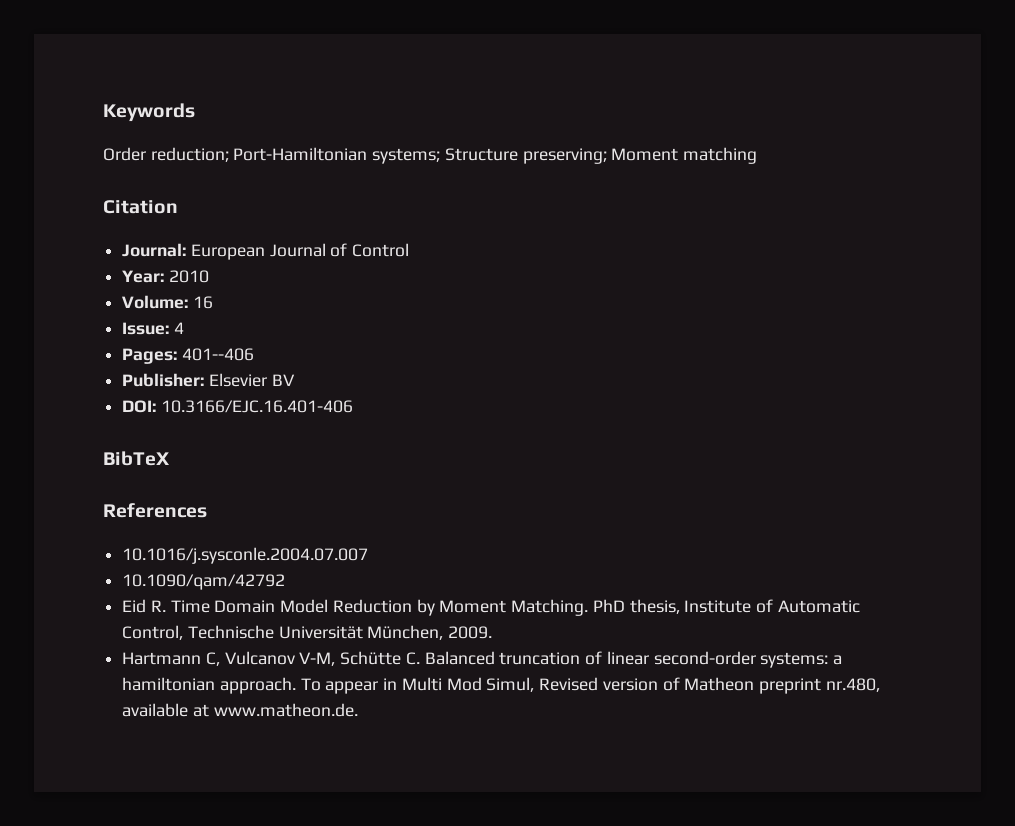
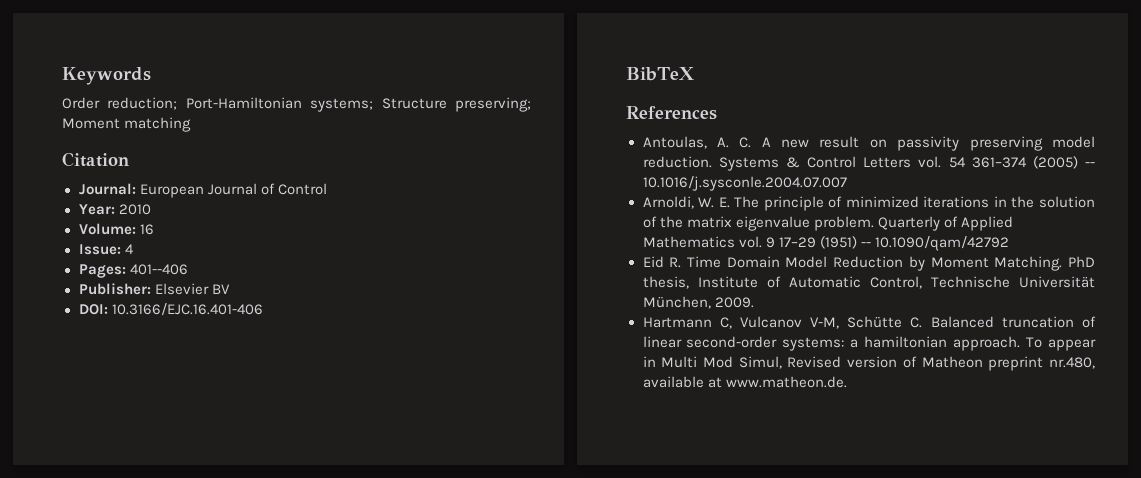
- 10.1016/j.sysconle.2004.07.007
- 10.1090/qam/42792
+ Antoulas, A. C. A new result on passivity preserving model reduction. Systems & Control Letters vol. 54 361–374 (2005) -- 10.1016/j.sysconle.2004.07.007
+ Arnoldi, W. E. The principle of minimized iterations in the solution of the matrix eigenvalue problem. Quarterly of Applied Mathematics vol. 9 17–29 (1951) -- 10.1090/qam/42792

